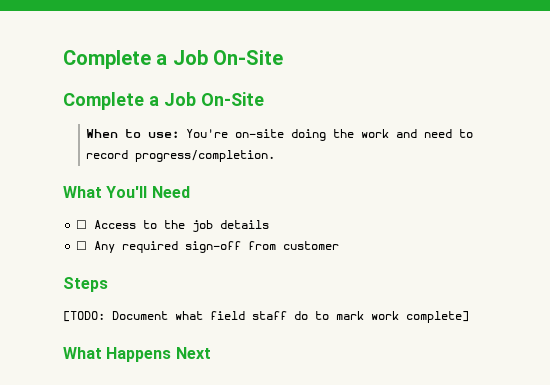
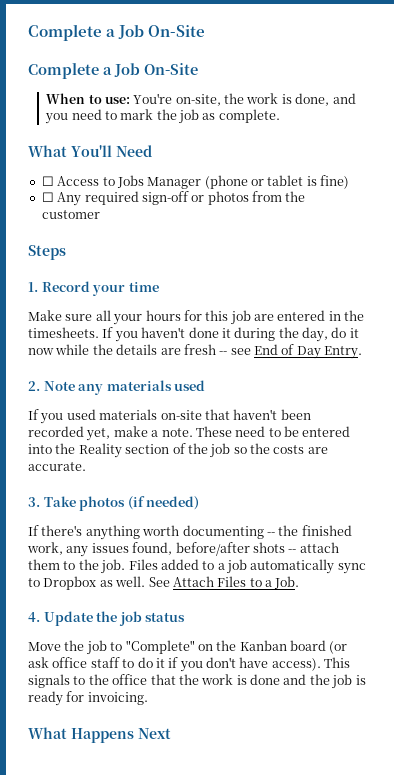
- When to use: You're on-site doing the work and need to record progress/completion.
+ When to use: You're on-site, the work is done, and you need to mark the job as complete.
- ☐ Access to the job details
- ☐ Any required sign-off from customer
+ ☐ Access to Jobs Manager (phone or tablet is fine)
+ ☐ Any required sign-off or photos from the customer
  Steps
- [TODO: Document what field staff do to mark work complete]
+ 1. Record your time
+ Make sure all your hours for this job are entered in the timesheets. If you haven't done it during the day, do it now while the details are fresh -- see End of Day Entry.
+ 2. Note any materials used
+ If you used materials on-site that haven't been recorded yet, make a note. These need to be entered into the Reality section of the job so the costs are accurate.
+ 3. Take photos (if needed)
+ If there's anything worth documenting -- the finished work, any issues found, before/after shots -- attach them to the job. Files added to a job automatically sync to Dropbox as well. See Attach Files to a Job.
+ 4. Update the job status
+ Move the job to "Complete" on the Kanban board (or ask office staff to do it if you don't have access). This signals to the office that the work is done and the job is ready for invoicing.

